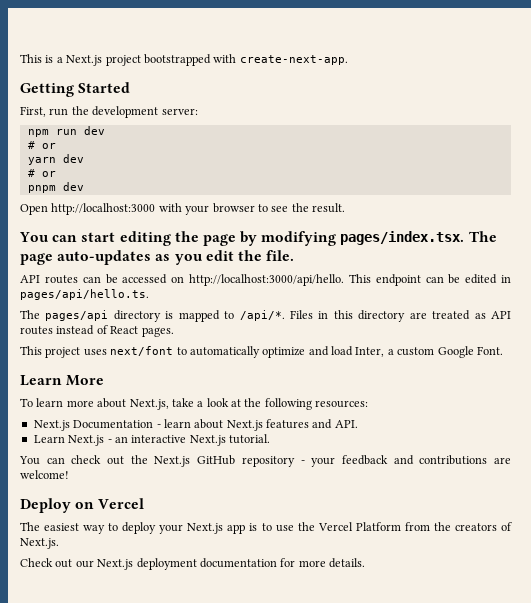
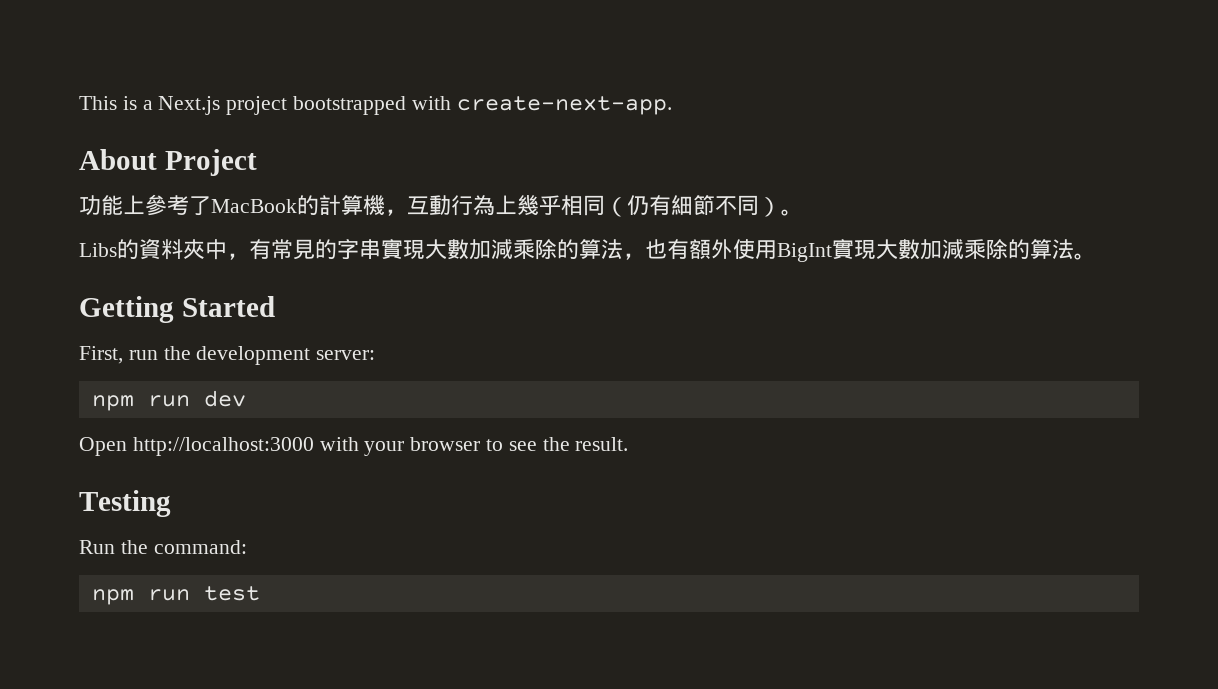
+ About Project
+ 功能上參考了MacBook的計算機，互動行為上幾乎相同（仍有細節不同）。
+ Libs的資料夾中，有常見的字串實現大數加減乘除的算法，也有額外使用BigInt實現大數加減乘除的算法。
  npm run dev
- # or
- yarn dev
- # or
- pnpm dev
- You can start editing the page by modifying pages/index.tsx. The page auto-updates as you edit the file.
- API routes can be accessed on http://localhost:3000/api/hello. This endpoint can be edited in pages/api/hello.ts.
- The pages/api directory is mapped to /api/*. Files in this directory are treated as API routes instead of React pages.
- This project uses next/font to automatically optimize and load Inter, a custom Google Font.
- Learn More
- To learn more about Next.js, take a look at the following resources:
- Next.js Documentation - learn about Next.js features and API.
- Learn Next.js - an interactive Next.js tutorial.
- You can check out the Next.js GitHub repository - your feedback and contributions are welcome!
- Deploy on Vercel
- The easiest way to deploy your Next.js app is to use the Vercel Platform from the creators of Next.js.
- Check out our Next.js deployment documentation for more details.
+ Testing
+ Run the command:
+ npm run test

